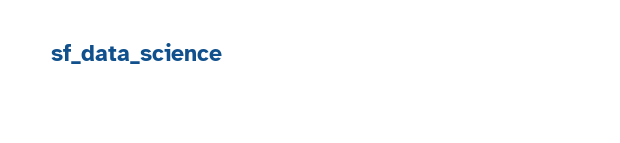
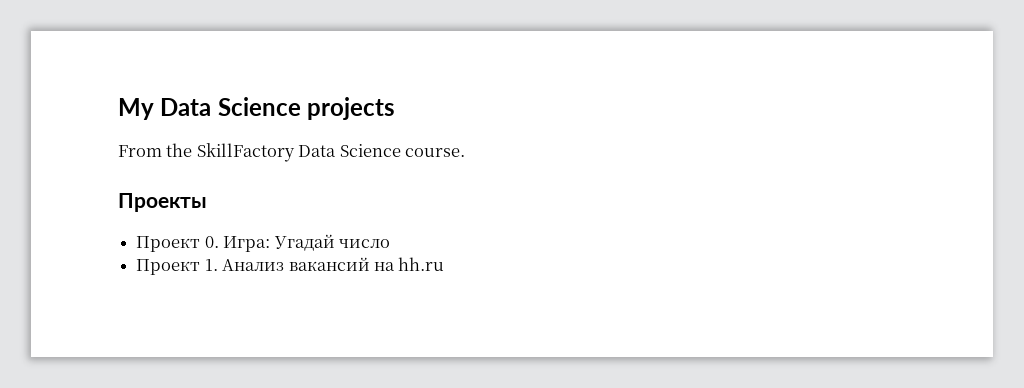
- sf_data_science
+ My Data Science projects
+ From the SkillFactory Data Science course.
+ Проекты
+ Проект 0. Игра: Угадай число
+ Проект 1. Анализ вакансий на hh.ru

